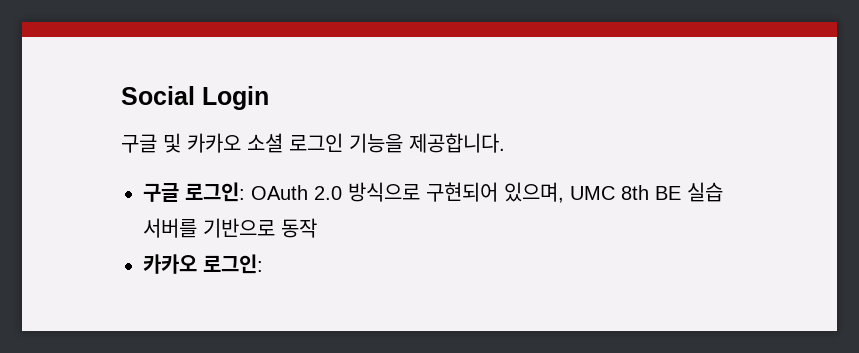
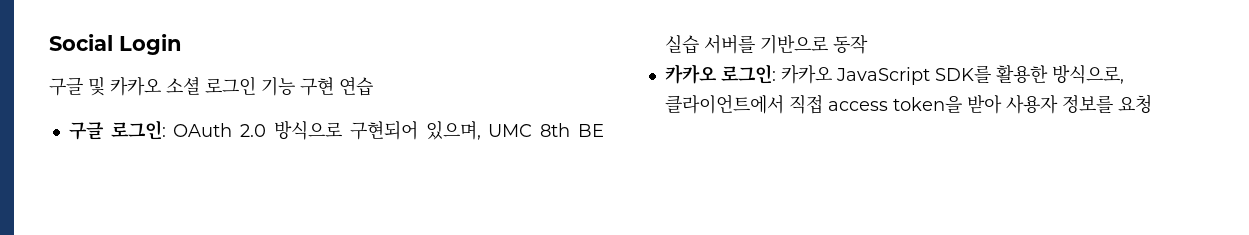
- 구글 및 카카오 소셜 로그인 기능을 제공합니다.
+ 구글 및 카카오 소셜 로그인 기능 구현 연습
- 카카오 로그인:
+ 카카오 로그인: 카카오 JavaScript SDK를 활용한 방식으로, 클라이언트에서 직접 access token을 받아 사용자 정보를 요청

